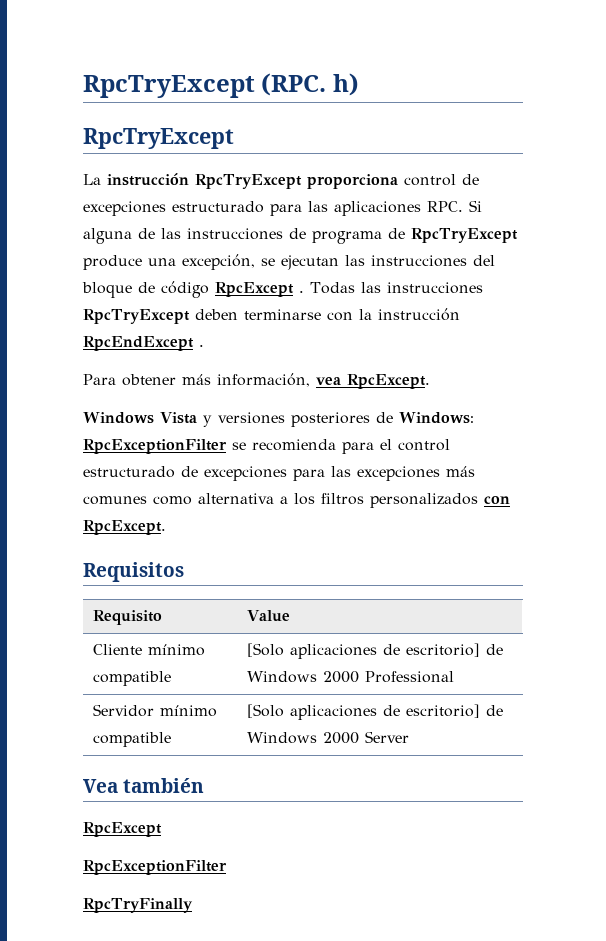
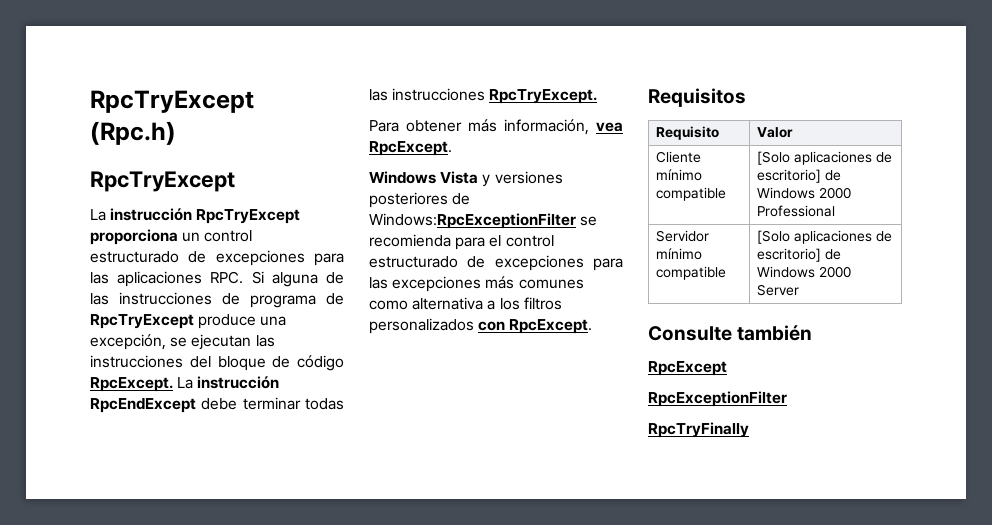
- RpcTryExcept (RPC. h)
+ RpcTryExcept (Rpc.h)
- La instrucción RpcTryExcept proporciona control de excepciones estructurado para las aplicaciones RPC. Si alguna de las instrucciones de programa de RpcTryExcept produce una excepción, se ejecutan las instrucciones del bloque de código RpcExcept . Todas las instrucciones RpcTryExcept deben terminarse con la instrucción RpcEndExcept .
+ La instrucción RpcTryExcept proporciona un control estructurado de excepciones para las aplicaciones RPC. Si alguna de las instrucciones de programa de RpcTryExcept produce una excepción, se ejecutan las instrucciones del bloque de código RpcExcept. La instrucción RpcEndExcept debe terminar todas las instrucciones RpcTryExcept.
- Windows Vista y versiones posteriores de Windows: RpcExceptionFilter se recomienda para el control estructurado de excepciones para las excepciones más comunes como alternativa a los filtros personalizados con RpcExcept.
+ Windows Vista y versiones posteriores de Windows:RpcExceptionFilter se recomienda para el control estructurado de excepciones para las excepciones más comunes como alternativa a los filtros personalizados con RpcExcept.
- Requisito | Value
+ Requisito | Valor
- Vea también
+ Consulte también

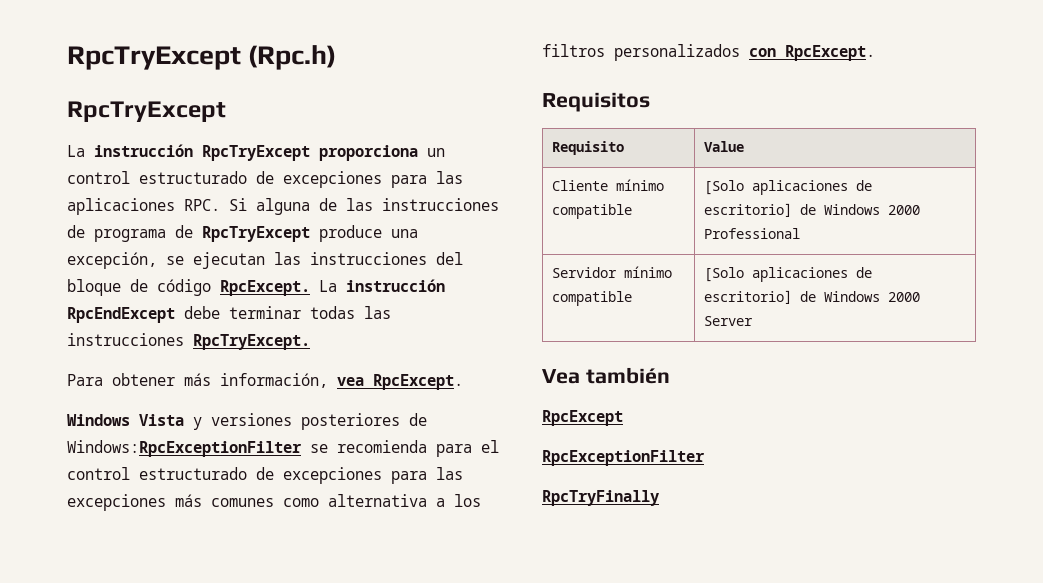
- Requisito | Valor
+ Requisito | Value
- Consulte también
+ Vea también

